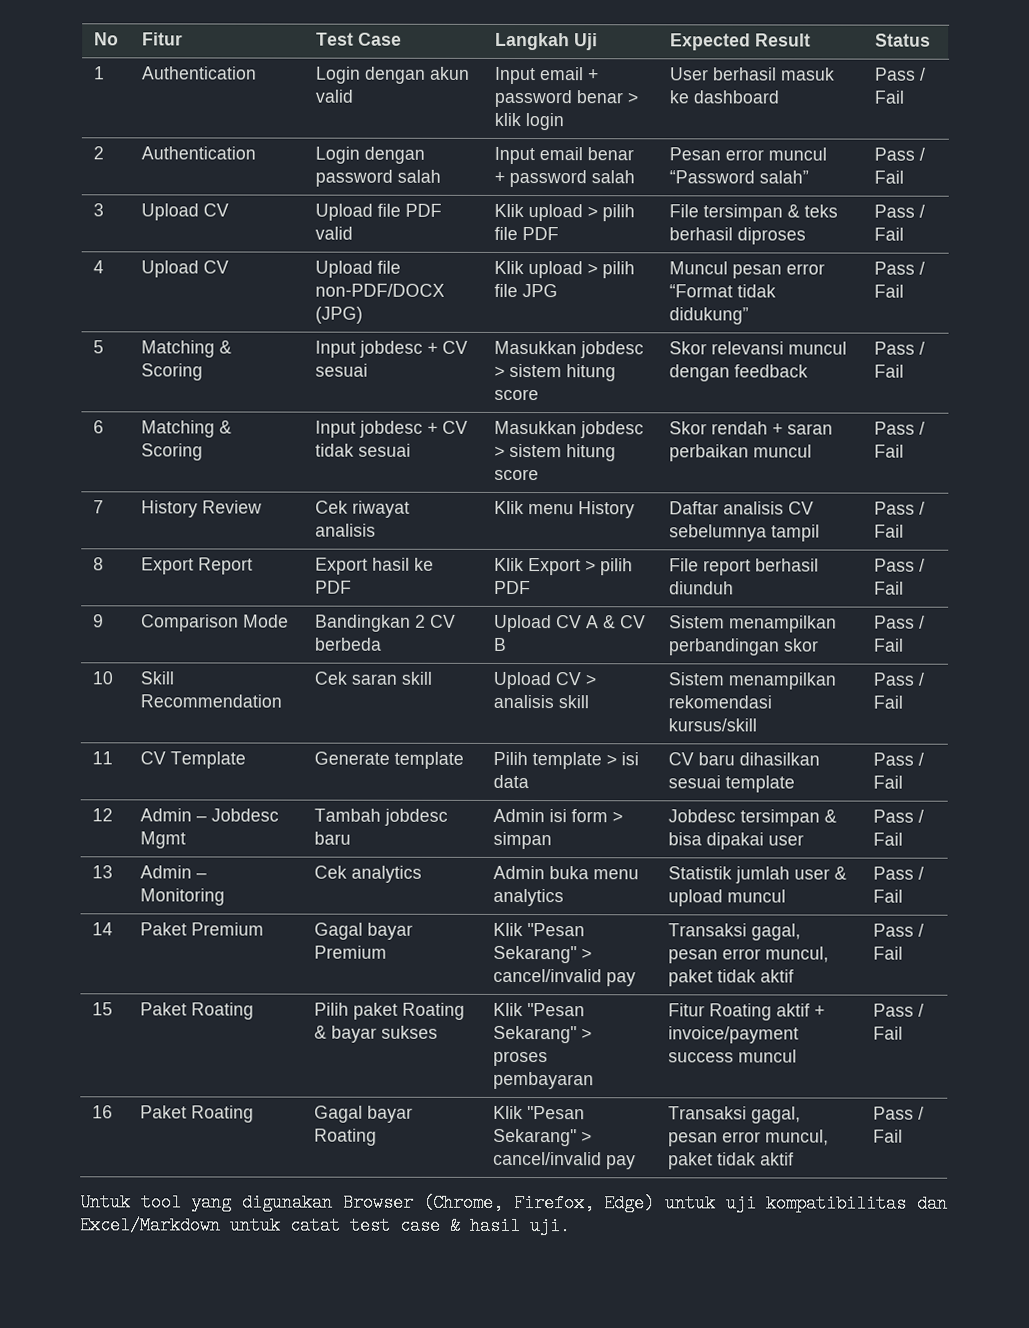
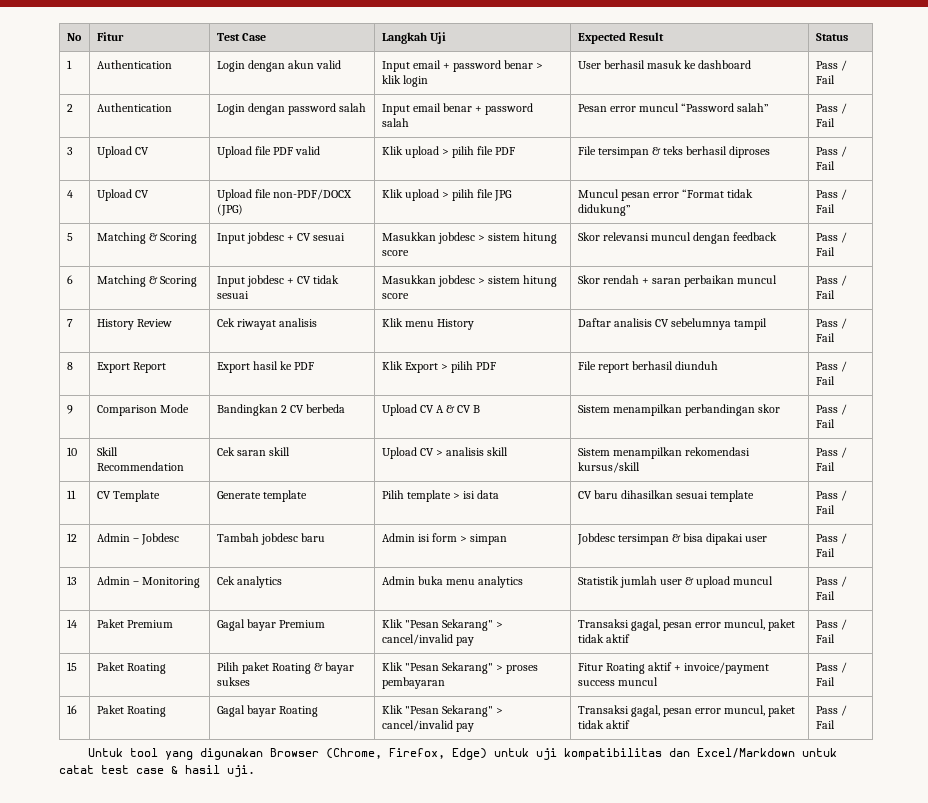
- 12 | Admin – Jobdesc Mgmt | Tambah jobdesc baru | Admin isi form > simpan | Jobdesc tersimpan & bisa dipakai user | Pass / Fail
+ 12 | Admin – Jobdesc | Tambah jobdesc baru | Admin isi form > simpan | Jobdesc tersimpan & bisa dipakai user | Pass / Fail

